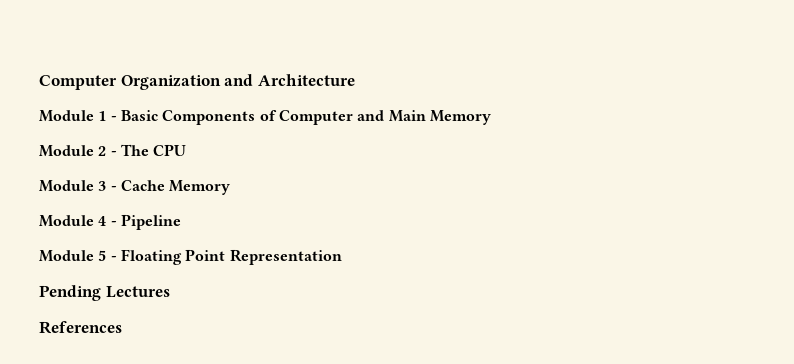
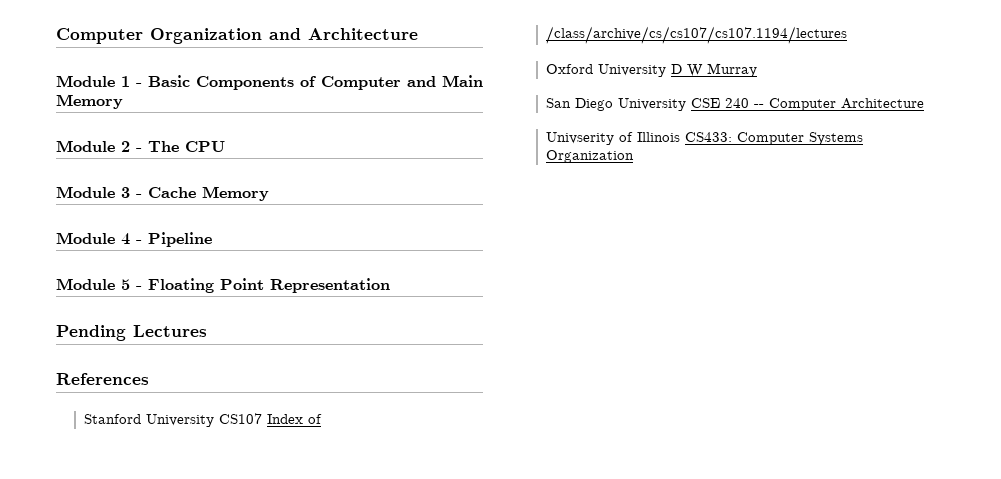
+ Stanford University CS107 Index of /class/archive/cs/cs107/cs107.1194/lectures
+ Oxford University D W Murray
+ San Diego University CSE 240 -- Computer Architecture
+ Univserity of Illinois CS433: Computer Systems Organization

